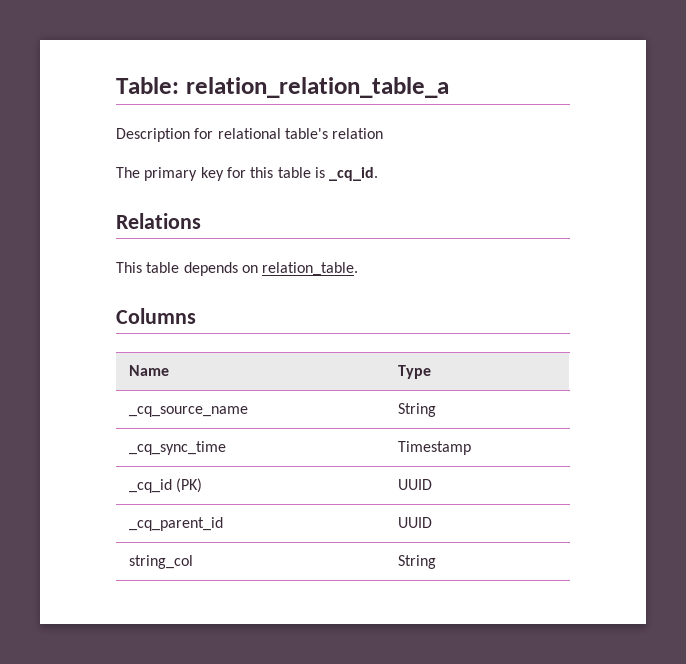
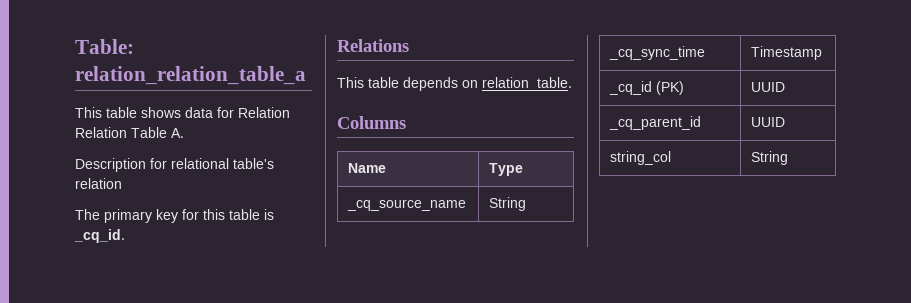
+ This table shows data for Relation Relation Table A.

